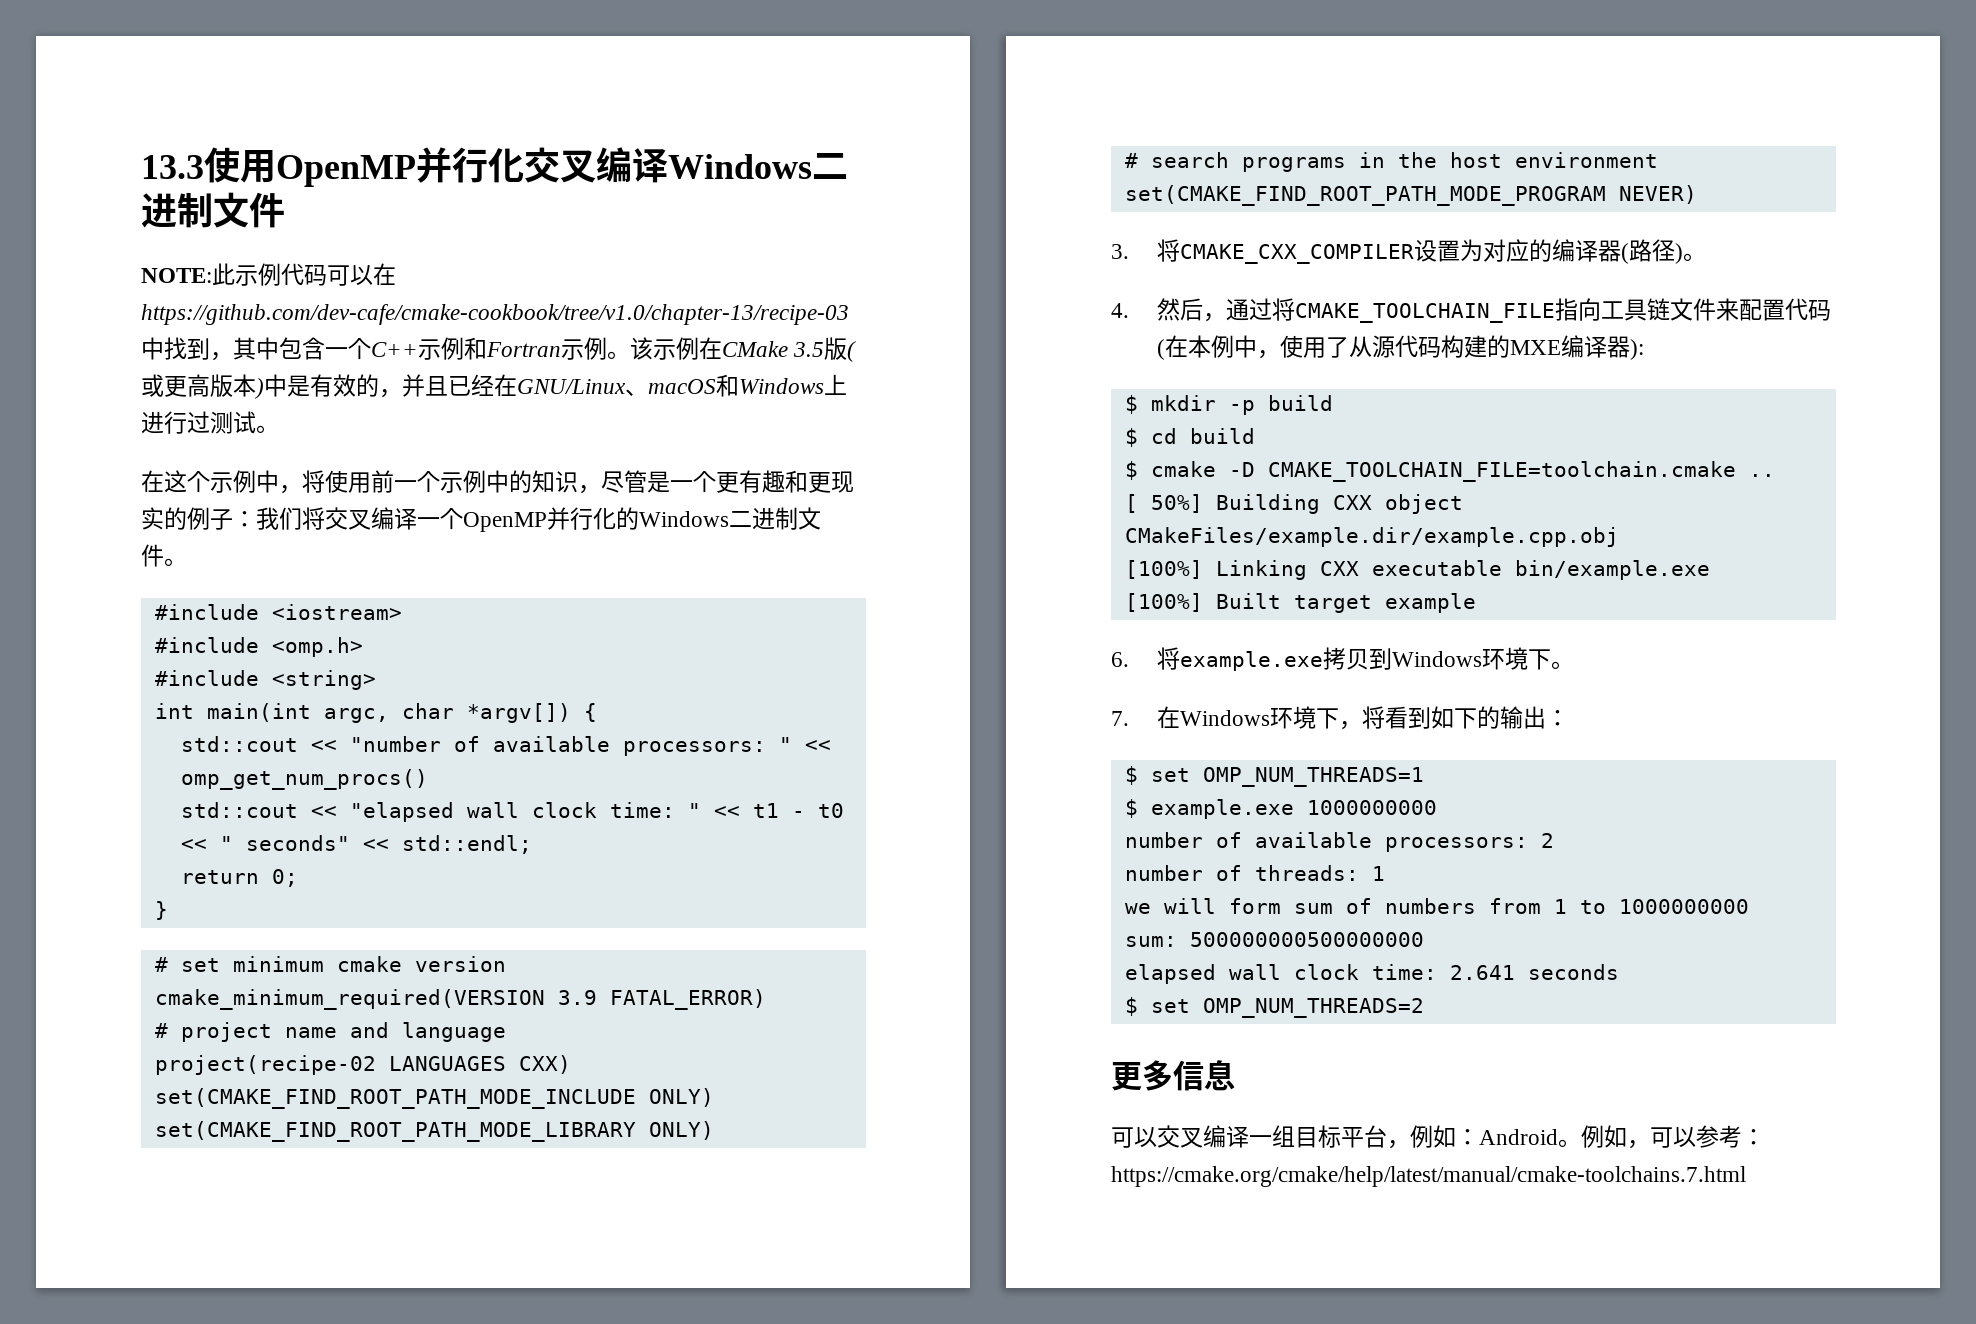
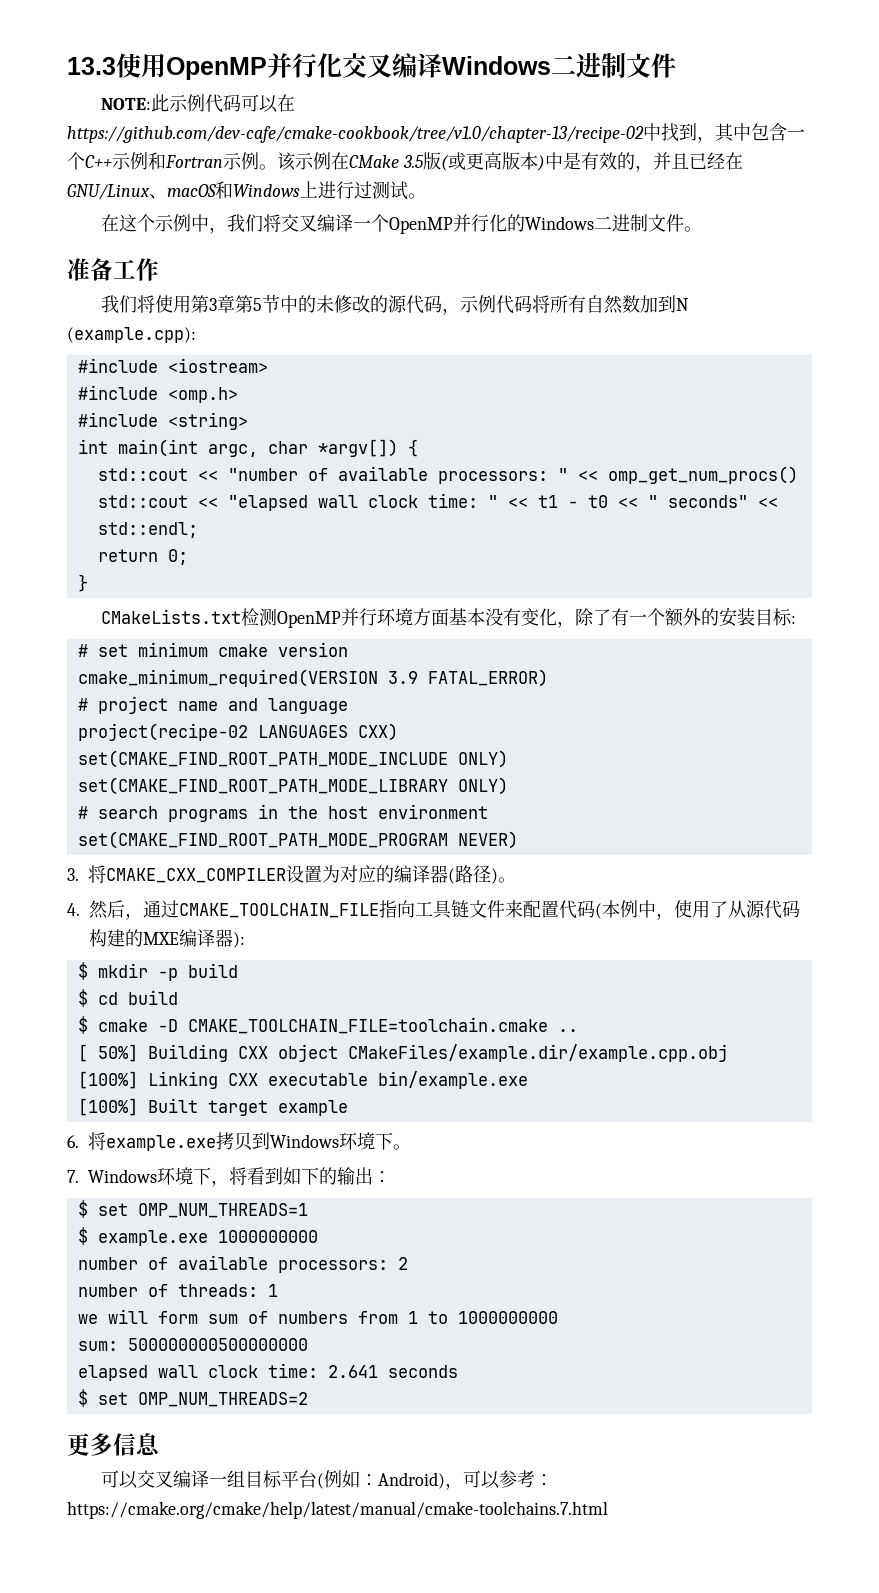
- NOTE:此示例代码可以在https://github.com/dev-cafe/cmake-cookbook/tree/v1.0/chapter-13/recipe-03中找到，其中包含一个C++示例和Fortran示例。
+ NOTE:此示例代码可以在https://github.com/dev-cafe/cmake-cookbook/tree/v1.0/chapter-13/recipe-02中找到，其中包含一个C++示例和Fortran示例。
- 在这个示例中，将使用前一个示例中的知识，尽管是一个更有趣和更现实的例子：我们将交叉编译一个OpenMP并行化的Windows二进制文件。
+ 在这个示例中，我们将交叉编译一个OpenMP并行化的Windows二进制文件。
+ 准备工作
+ 我们将使用第3章第5节中的未修改的源代码，示例代码将所有自然数加到N (example.cpp):
+ CMakeLists.txt检测OpenMP并行环境方面基本没有变化，除了有一个额外的安装目标:
- 4.然后，通过将CMAKE_TOOLCHAIN_FILE指向工具链文件来配置代码(在本例中，使用了从源代码构建的MXE编译器):
+ 4.然后，通过CMAKE_TOOLCHAIN_FILE指向工具链文件来配置代码(本例中，使用了从源代码构建的MXE编译器):
- 7.在Windows环境下，将看到如下的输出：
+ 7. Windows环境下，将看到如下的输出：
- 可以交叉编译一组目标平台，例如：Android。例如，可以参考：https://cmake.org/cmake/help/latest/manual/cmake-toolchains.7.html
+ 可以交叉编译一组目标平台(例如：Android)，可以参考：https://cmake.org/cmake/help/latest/manual/cmake-toolchains.7.html

